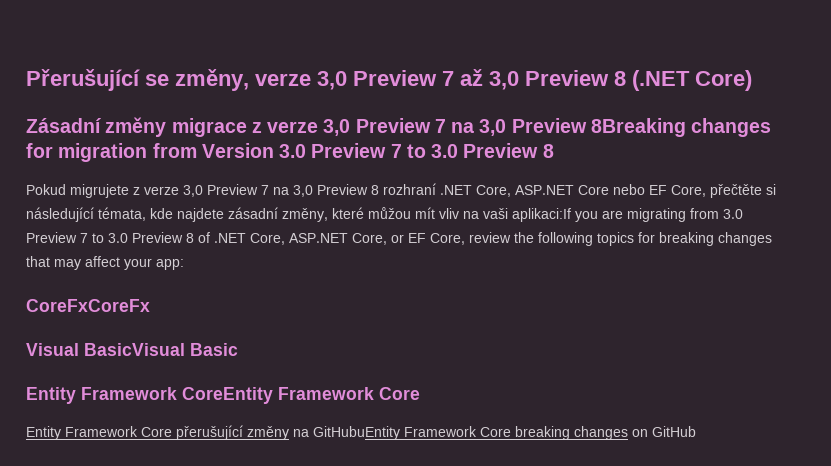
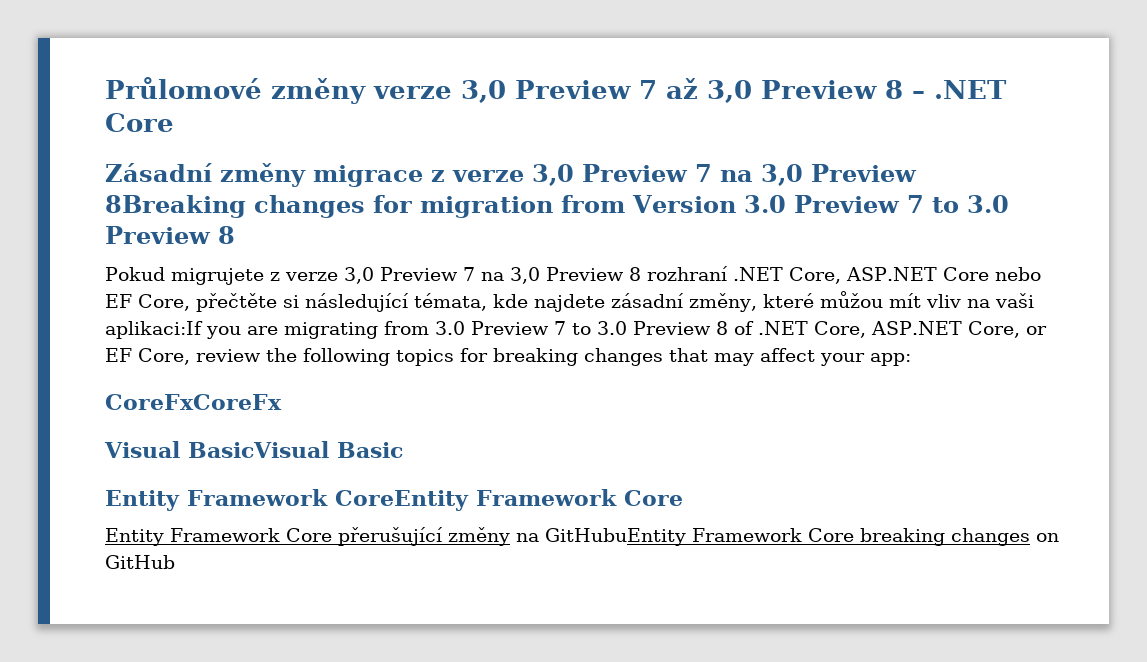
- Přerušující se změny, verze 3,0 Preview 7 až 3,0 Preview 8 (.NET Core)
+ Průlomové změny verze 3,0 Preview 7 až 3,0 Preview 8 – .NET Core

